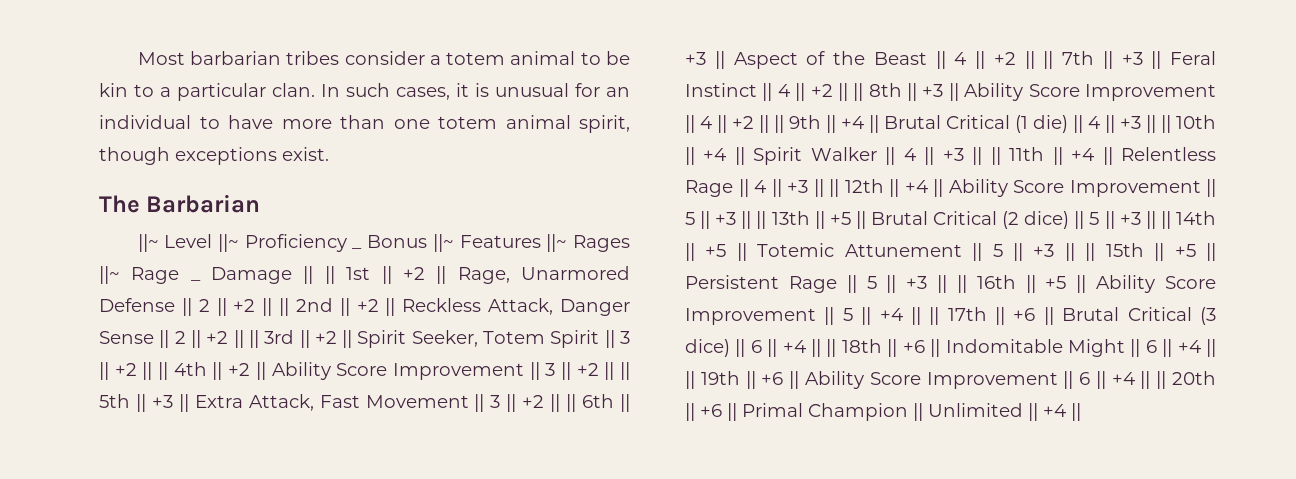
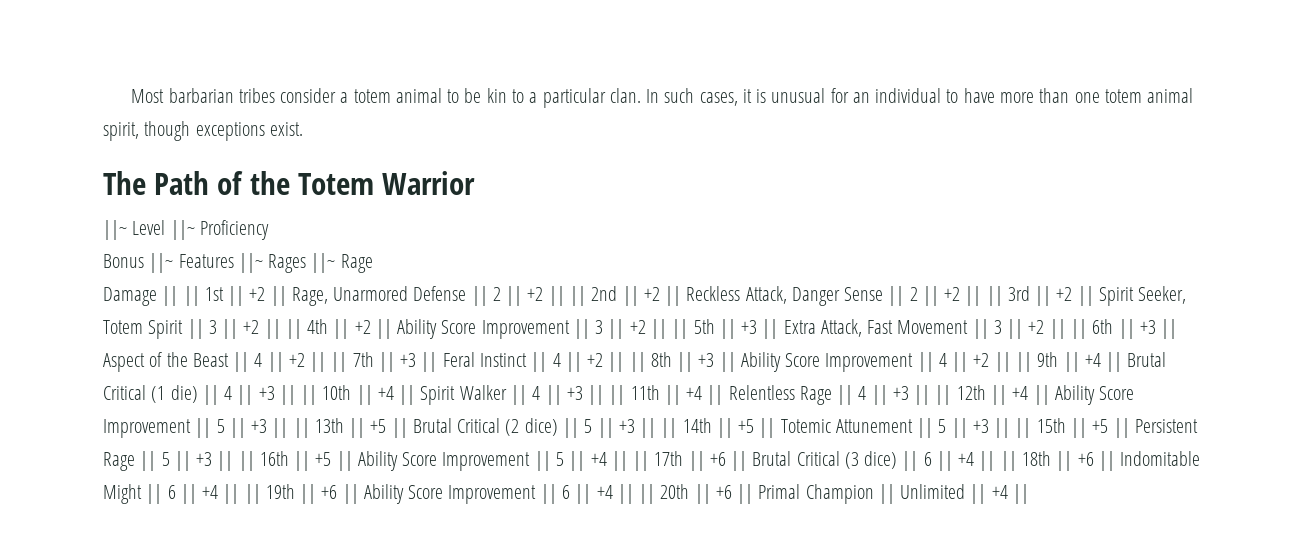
- The Barbarian
+ The Path of the Totem Warrior
- ||~ Level ||~ Proficiency _ Bonus ||~ Features ||~ Rages ||~ Rage _ Damage || || 1st || +2 || Rage, Unarmored Defense || 2 || +2 || || 2nd || +2 || Reckless Attack, Danger Sense || 2 || +2 || || 3rd || +2 || Spirit Seeker, Totem Spirit || 3 || +2 || || 4th || +2 || Ability Score Improvement || 3 || +2 || || 5th || +3 || Extra Attack, Fast Movement || 3 || +2 || || 6th || +3 || Aspect of the Beast || 4 || +2 || || 7th || +3 || Feral Instinct || 4 || +2 || || 8th || +3 || Ability Score Improvement || 4 || +2 || || 9th || +4 || Brutal Critical (1 die) || 4 || +3 || || 10th || +4 || Spirit Walker || 4 || +3 || || 11th || +4 || Relentless Rage || 4 || +3 || || 12th || +4 || Ability Score Improvement || 5 || +3 || || 13th || +5 || Brutal Critical (2 dice) || 5 || +3 || || 14th || +5 || Totemic Attunement || 5 || +3 || || 15th || +5 || Persistent Rage || 5 || +3 || || 16th || +5 || Ability Score Improvement || 5 || +4 || || 17th || +6 || Brutal Critical (3 dice) || 6 || +4 || || 18th || +6 || Indomitable Might || 6 || +4 || || 19th || +6 || Ability Score Improvement || 6 || +4 || || 20th || +6 || Primal Champion || Unlimited || +4 ||
+ ||~ Level ||~ Proficiency
+ Bonus ||~ Features ||~ Rages ||~ Rage
+ Damage || || 1st || +2 || Rage, Unarmored Defense || 2 || +2 || || 2nd || +2 || Reckless Attack, Danger Sense || 2 || +2 || || 3rd || +2 || Spirit Seeker, Totem Spirit || 3 || +2 || || 4th || +2 || Ability Score Improvement || 3 || +2 || || 5th || +3 || Extra Attack, Fast Movement || 3 || +2 || || 6th || +3 || Aspect of the Beast || 4 || +2 || || 7th || +3 || Feral Instinct || 4 || +2 || || 8th || +3 || Ability Score Improvement || 4 || +2 || || 9th || +4 || Brutal Critical (1 die) || 4 || +3 || || 10th || +4 || Spirit Walker || 4 || +3 || || 11th || +4 || Relentless Rage || 4 || +3 || || 12th || +4 || Ability Score Improvement || 5 || +3 || || 13th || +5 || Brutal Critical (2 dice) || 5 || +3 || || 14th || +5 || Totemic Attunement || 5 || +3 || || 15th || +5 || Persistent Rage || 5 || +3 || || 16th || +5 || Ability Score Improvement || 5 || +4 || || 17th || +6 || Brutal Critical (3 dice) || 6 || +4 || || 18th || +6 || Indomitable Might || 6 || +4 || || 19th || +6 || Ability Score Improvement || 6 || +4 || || 20th || +6 || Primal Champion || Unlimited || +4 ||

